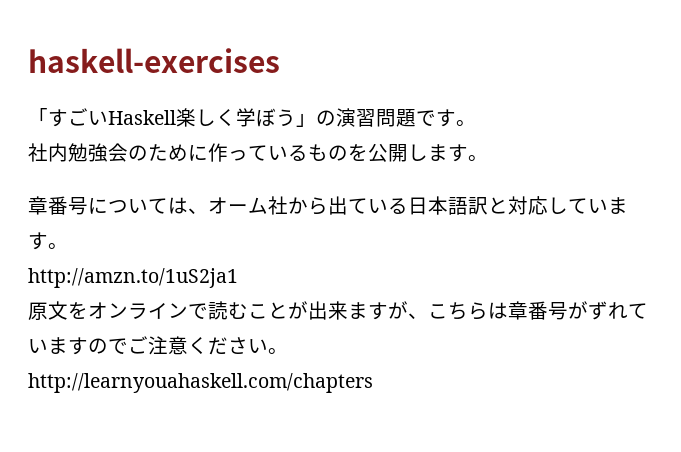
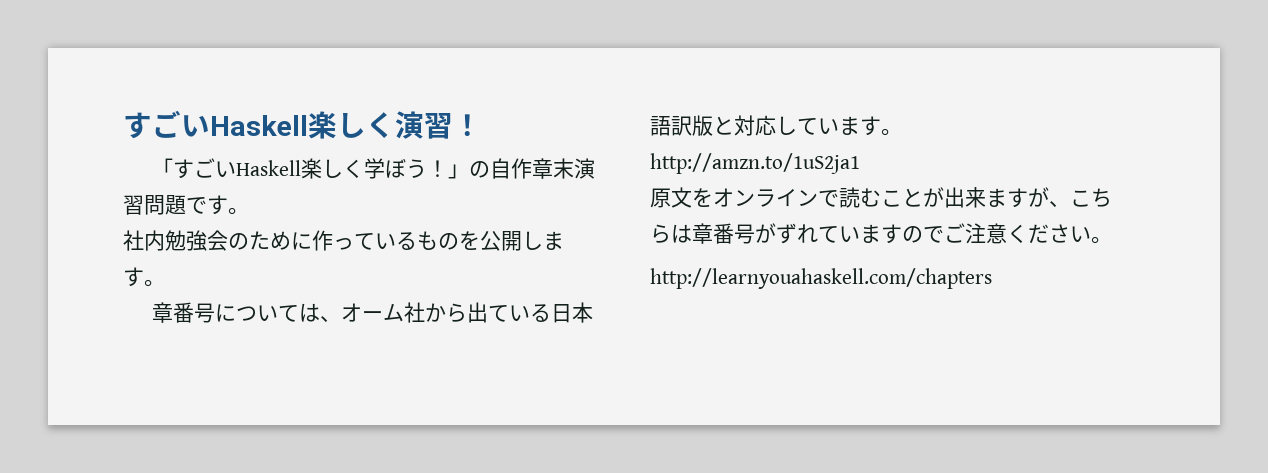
- haskell-exercises
+ すごいHaskell楽しく演習！
- 「すごいHaskell楽しく学ぼう」の演習問題です。
+ 「すごいHaskell楽しく学ぼう！」の自作章末演習問題です。
- 章番号については、オーム社から出ている日本語訳と対応しています。
+ 章番号については、オーム社から出ている日本語訳版と対応しています。

